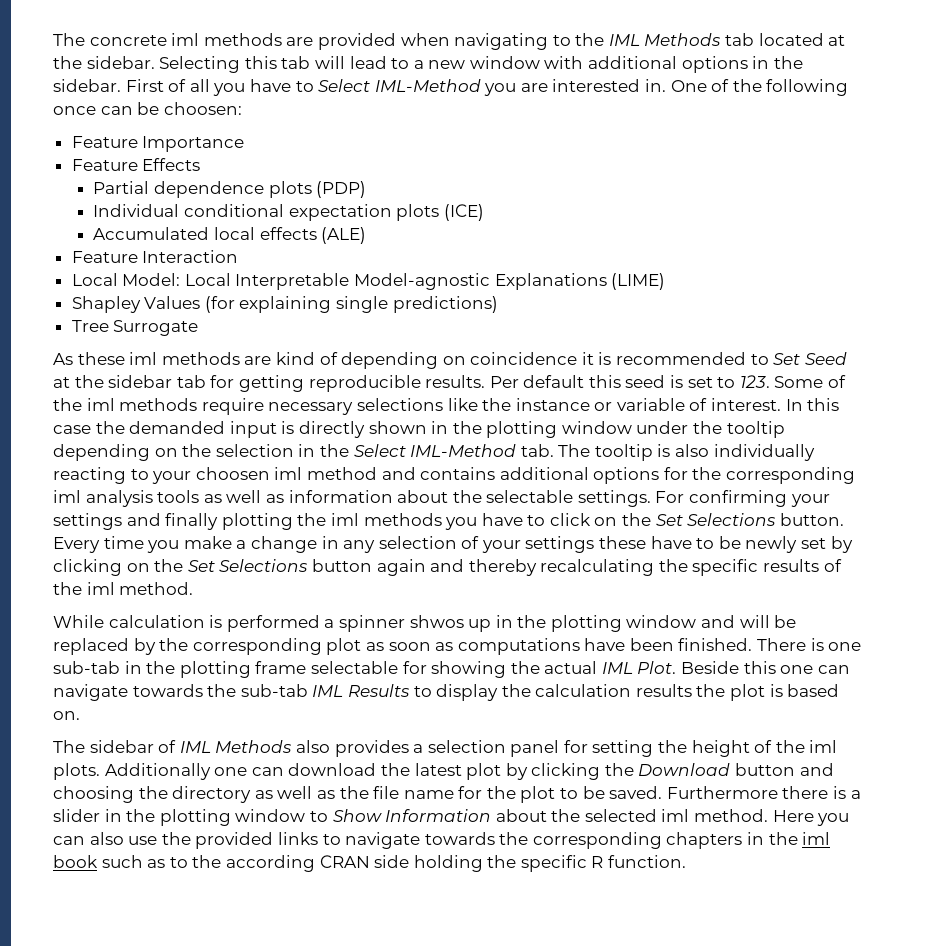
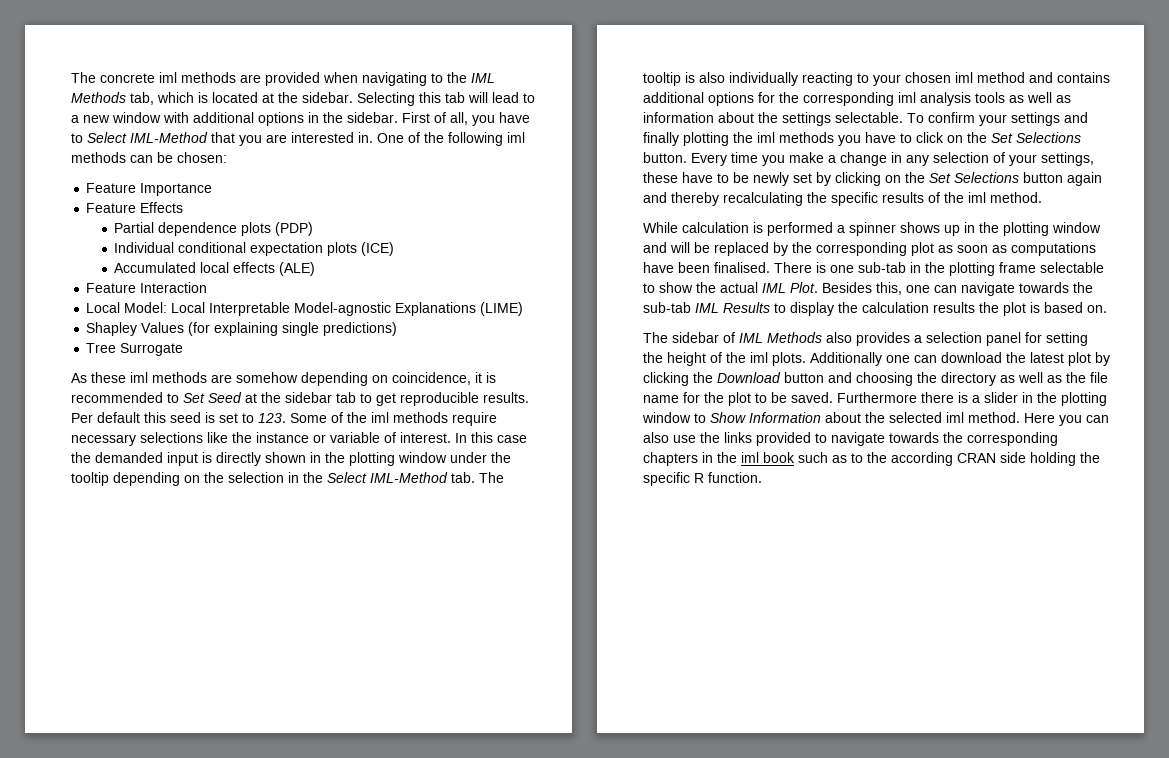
- The concrete iml methods are provided when navigating to the IML Methods tab located at the sidebar.
+ The concrete iml methods are provided when navigating to the IML Methods tab, which is located at the sidebar.
- First of all you have to Select IML-Method you are interested in.
+ First of all, you have to Select IML-Method that you are interested in.
- One of the following once can be choosen:
+ One of the following iml methods can be chosen:
- As these iml methods are kind of depending on coincidence it is recommended to Set Seed at the sidebar tab for getting reproducible results.
+ As these iml methods are somehow depending on coincidence, it is recommended to Set Seed at the sidebar tab to get reproducible results.
- In this case the demanded input is directly shown in the plotting window under the tooltip depending on the selection in the Select IML-Method tab. The tooltip is also individually reacting to your choosen iml method and contains additional options for the corresponding iml analysis tools as well as information about the selectable settings. For confirming your settings and finally plotting the iml methods you have to click on the Set Selections button.
+ In this case the demanded input is directly shown in the plotting window under the tooltip depending on the selection in the Select IML-Method tab. The tooltip is also individually reacting to your chosen iml method and contains additional options for the corresponding iml analysis tools as well as information about the settings selectable. To confirm your settings and finally plotting the iml methods you have to click on the Set Selections button.
- Every time you make a change in any selection of your settings these have to be newly set by clicking on the Set Selections button again and thereby recalculating the specific results of the iml method.
+ Every time you make a change in any selection of your settings, these have to be newly set by clicking on the Set Selections button again and thereby recalculating the specific results of the iml method.
- While calculation is performed a spinner shwos up in the plotting window and will be replaced by the corresponding plot as soon as computations have been finished.
+ While calculation is performed a spinner shows up in the plotting window and will be replaced by the corresponding plot as soon as computations have been finalised.
- There is one sub-tab in the plotting frame selectable for showing the actual IML Plot.
+ There is one sub-tab in the plotting frame selectable to show the actual IML Plot.
- Beside this one can navigate towards the sub-tab IML Results to display the calculation results the plot is based on.
+ Besides this, one can navigate towards the sub-tab IML Results to display the calculation results the plot is based on.
- Here you can also use the provided links to navigate towards the corresponding chapters in the iml book such as to the according CRAN side holding the specific R function.
+ Here you can also use the links provided to navigate towards the corresponding chapters in the iml book such as to the according CRAN side holding the specific R function.

